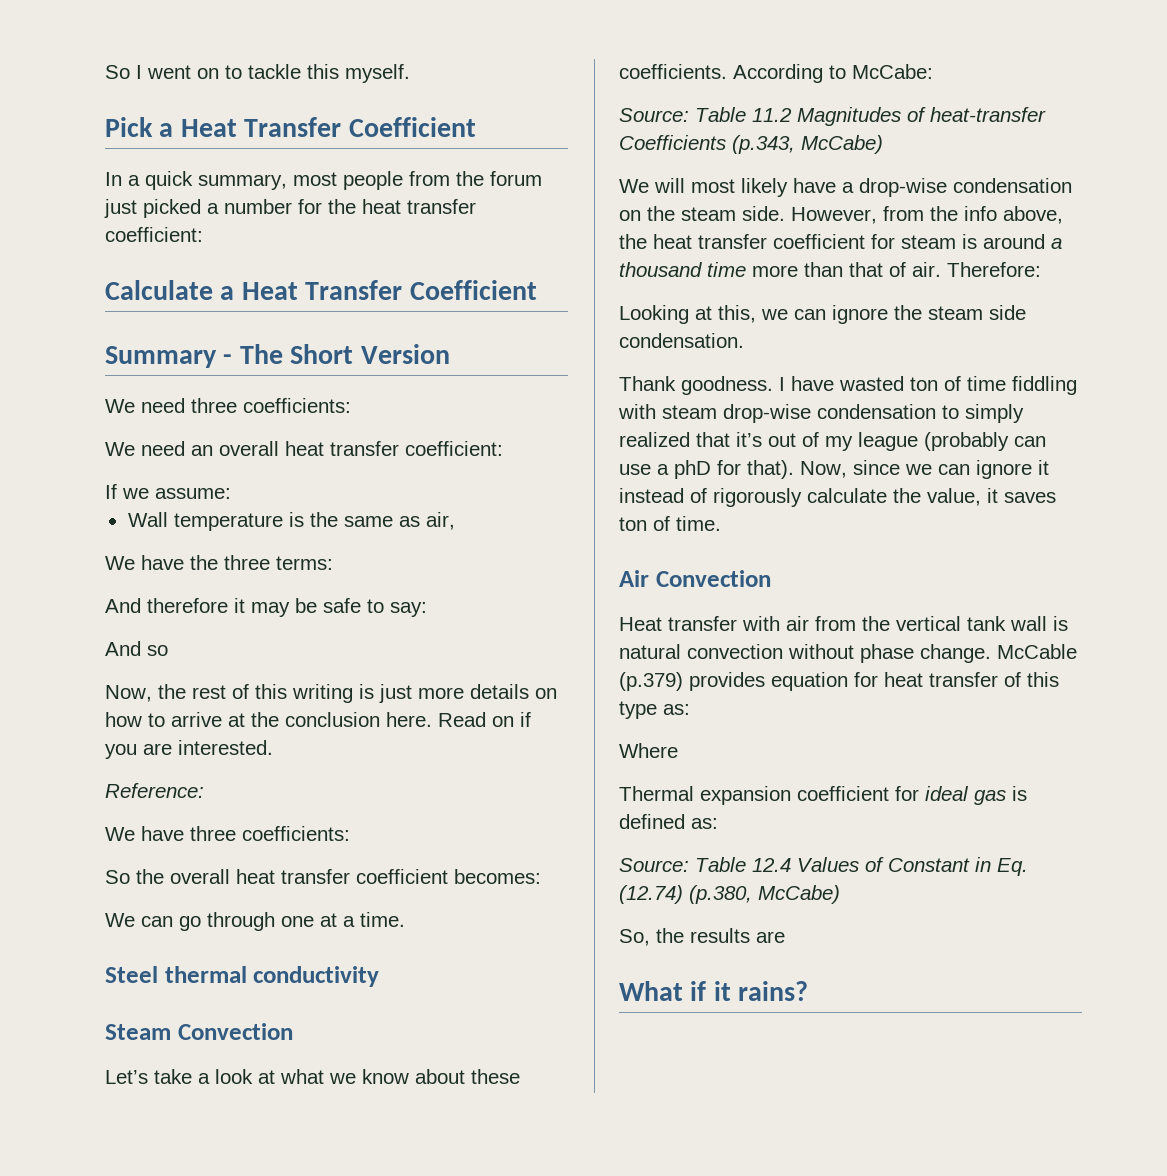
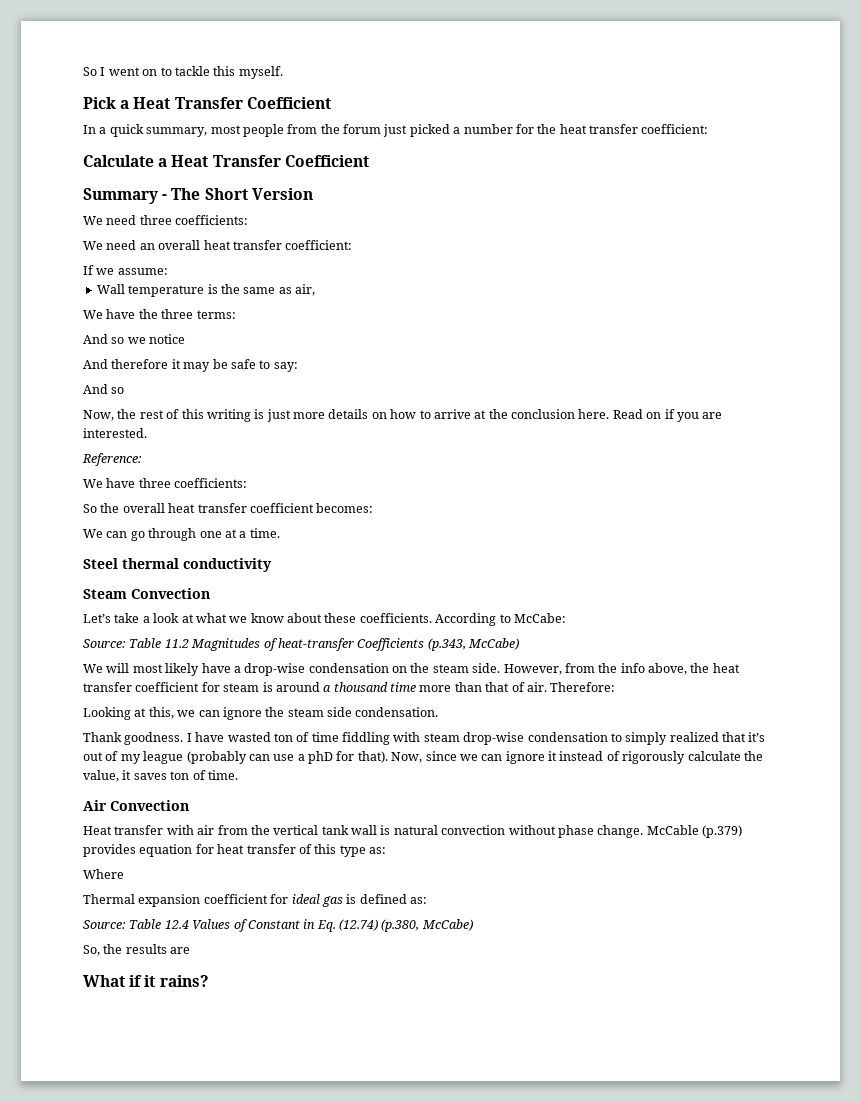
+ And so we notice

